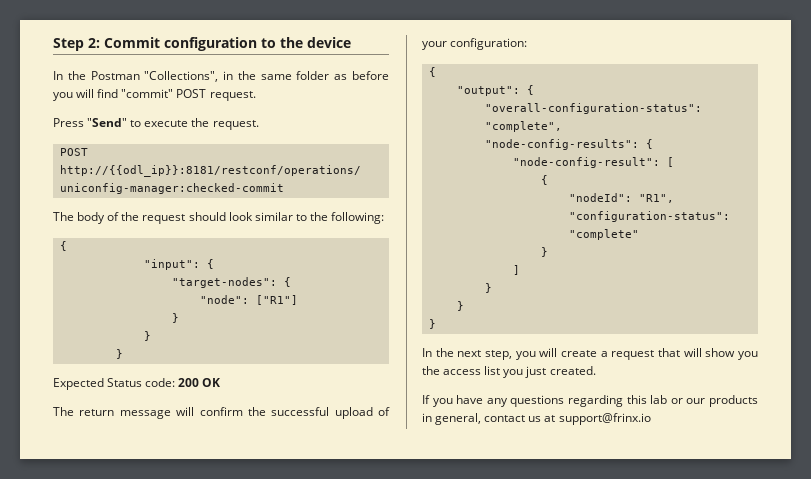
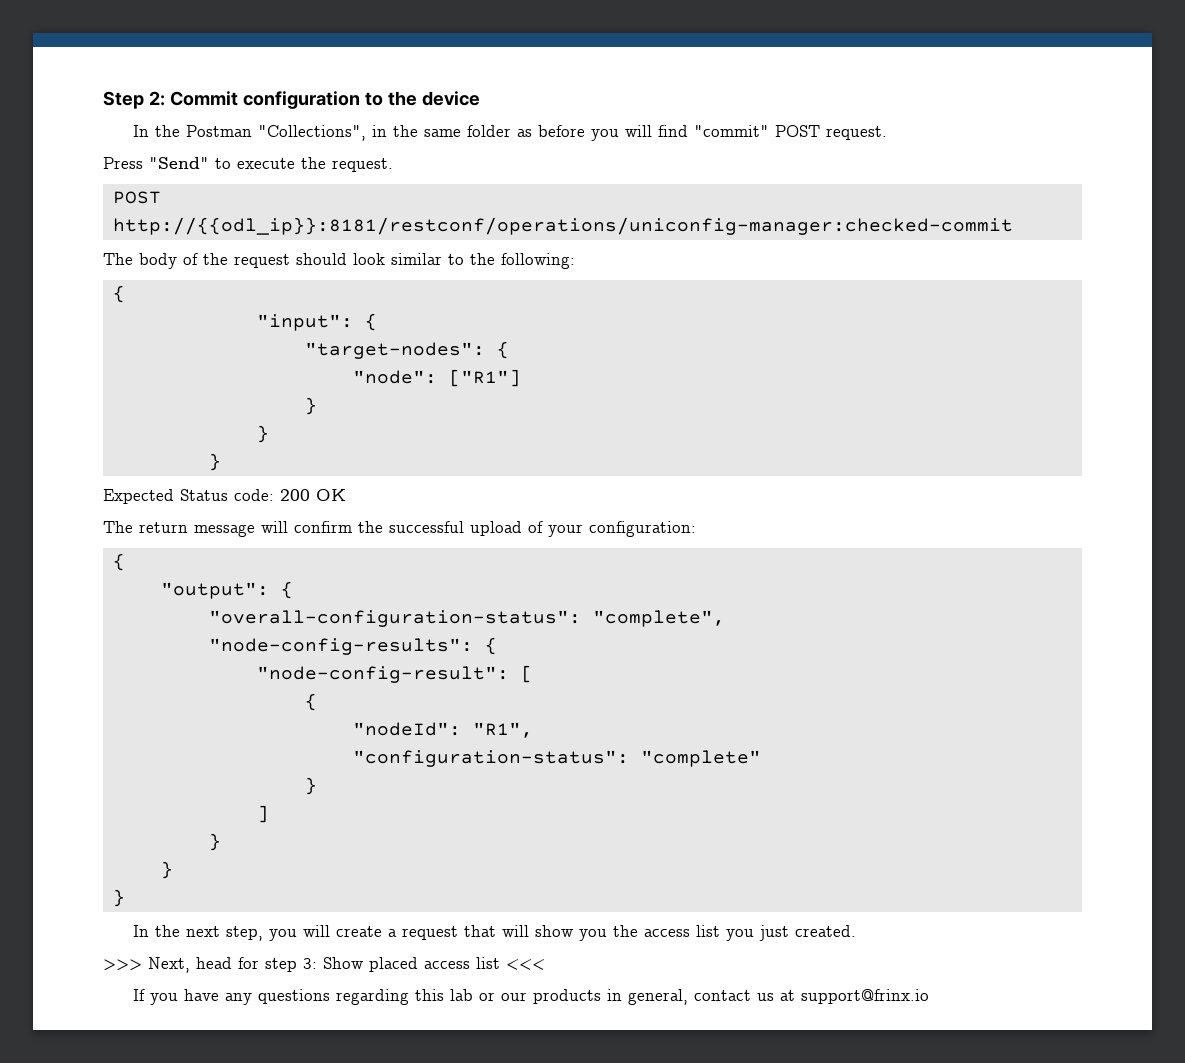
+ >>> Next, head for step 3: Show placed access list <<<

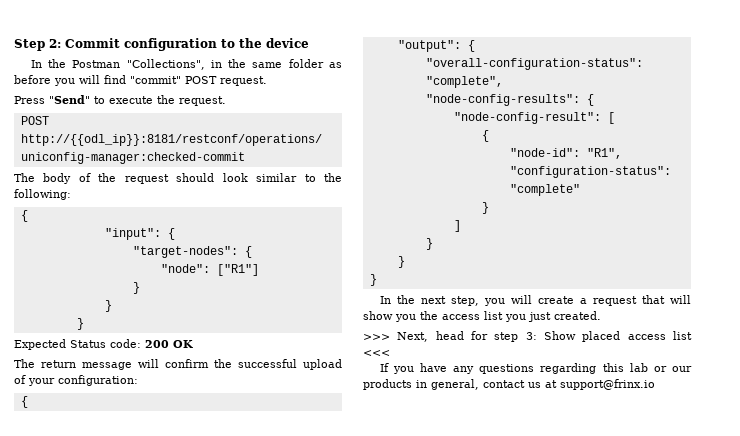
- "nodeId": "R1",
+ "node-id": "R1",

